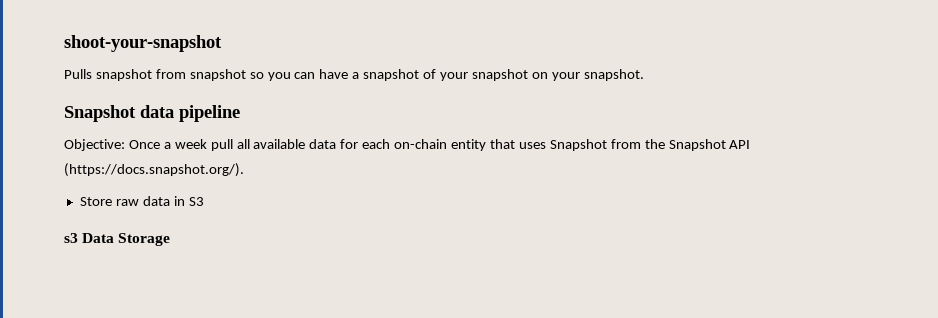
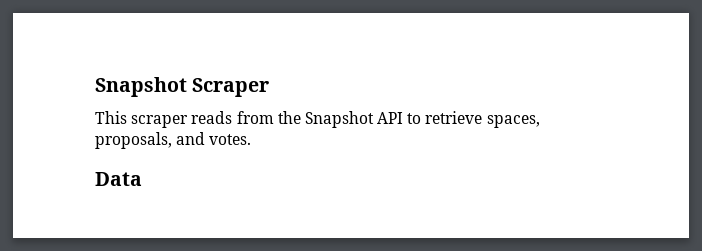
- shoot-your-snapshot
- Pulls snapshot from snapshot so you can have a snapshot of your snapshot on your snapshot.
- Snapshot data pipeline
- Objective: Once a week pull all available data for each on-chain entity that uses Snapshot from the Snapshot API (https://docs.snapshot.org/).
- Store raw data in S3
- s3 Data Storage
+ Snapshot Scraper
+ This scraper reads from the Snapshot API to retrieve spaces, proposals, and votes.
+ Data

